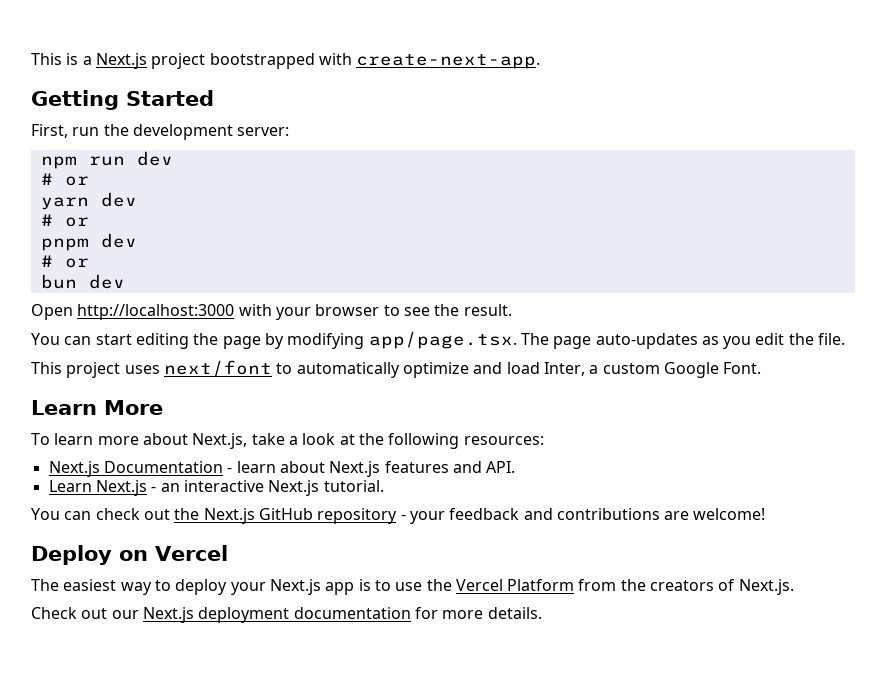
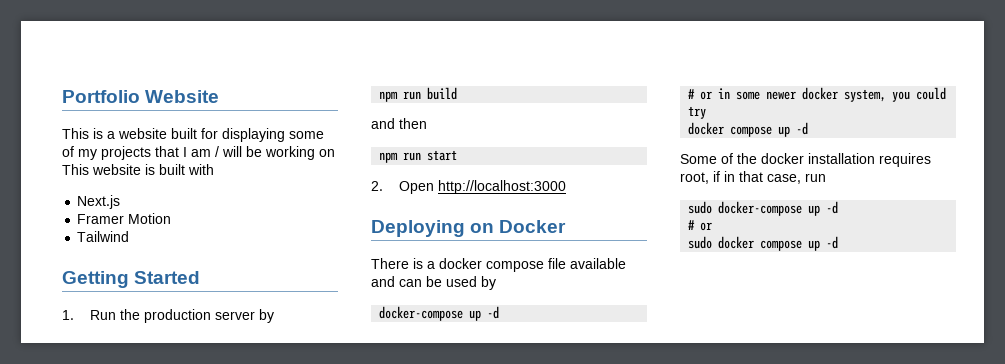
+ Portfolio Website
- This is a Next.js project bootstrapped with create-next-app.
+ This is a website built for displaying some of my projects that I am / will be working on This website is built with
+ Next.js
+ Framer Motion
+ Tailwind
  Getting Started
- First, run the development server:
- npm run dev
+ 1. Run the production server by
+ npm run build
+ and then
+ npm run start
+ 2. Open http://localhost:3000
+ Deploying on Docker
+ There is a docker compose file available and can be used by
+ docker-compose up -d
+ # or in some newer docker system, you could try
+ docker compose up -d
+ Some of the docker installation requires root, if in that case, run
+ sudo docker-compose up -d
  # or
- yarn dev
- # or
- pnpm dev
- # or
- bun dev
- Open http://localhost:3000 with your browser to see the result.
- You can start editing the page by modifying app/page.tsx. The page auto-updates as you edit the file.
- This project uses next/font to automatically optimize and load Inter, a custom Google Font.
- Learn More
- To learn more about Next.js, take a look at the following resources:
- Next.js Documentation - learn about Next.js features and API.
- Learn Next.js - an interactive Next.js tutorial.
- You can check out the Next.js GitHub repository - your feedback and contributions are welcome!
- Deploy on Vercel
- The easiest way to deploy your Next.js app is to use the Vercel Platform from the creators of Next.js.
- Check out our Next.js deployment documentation for more details.
+ sudo docker compose up -d

